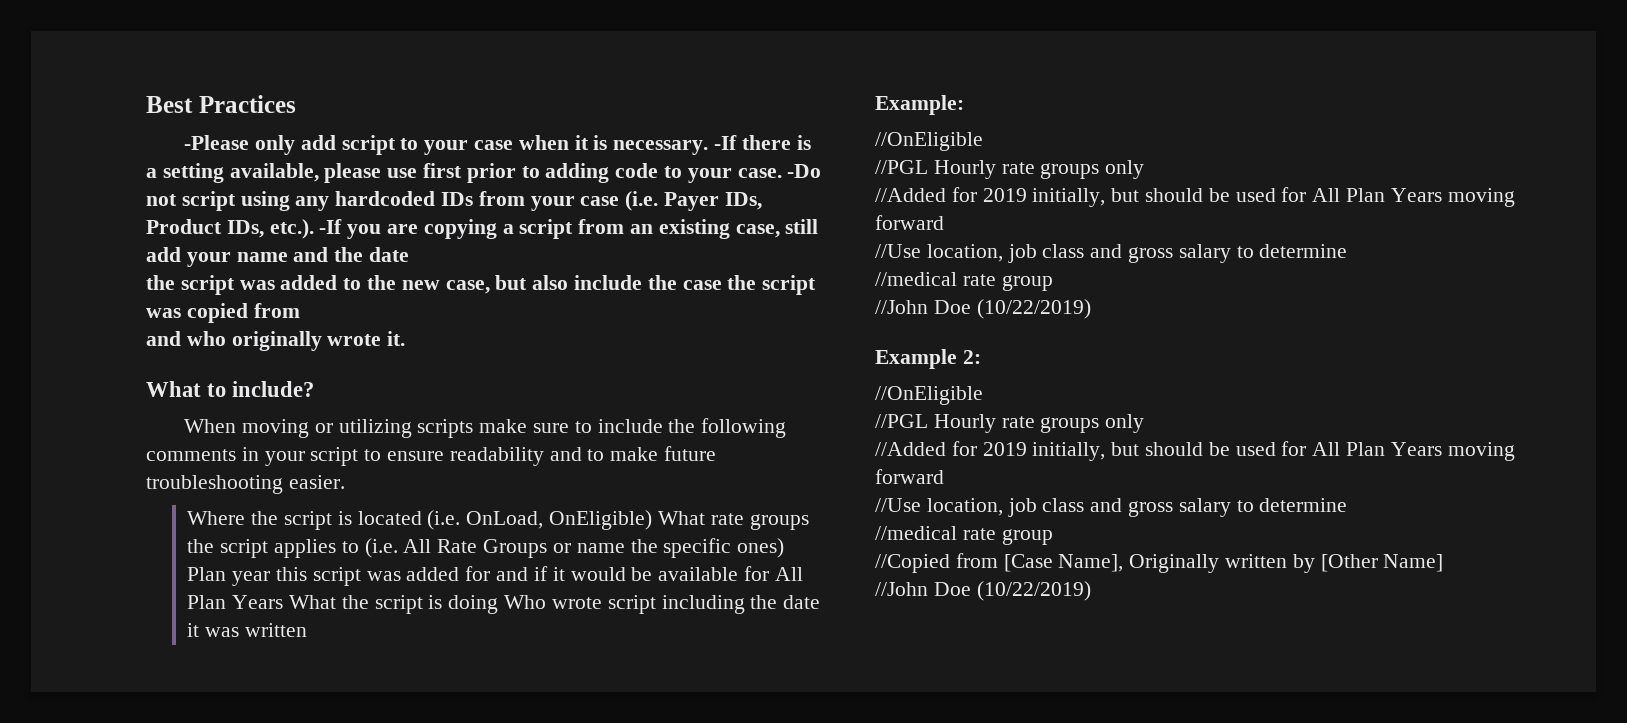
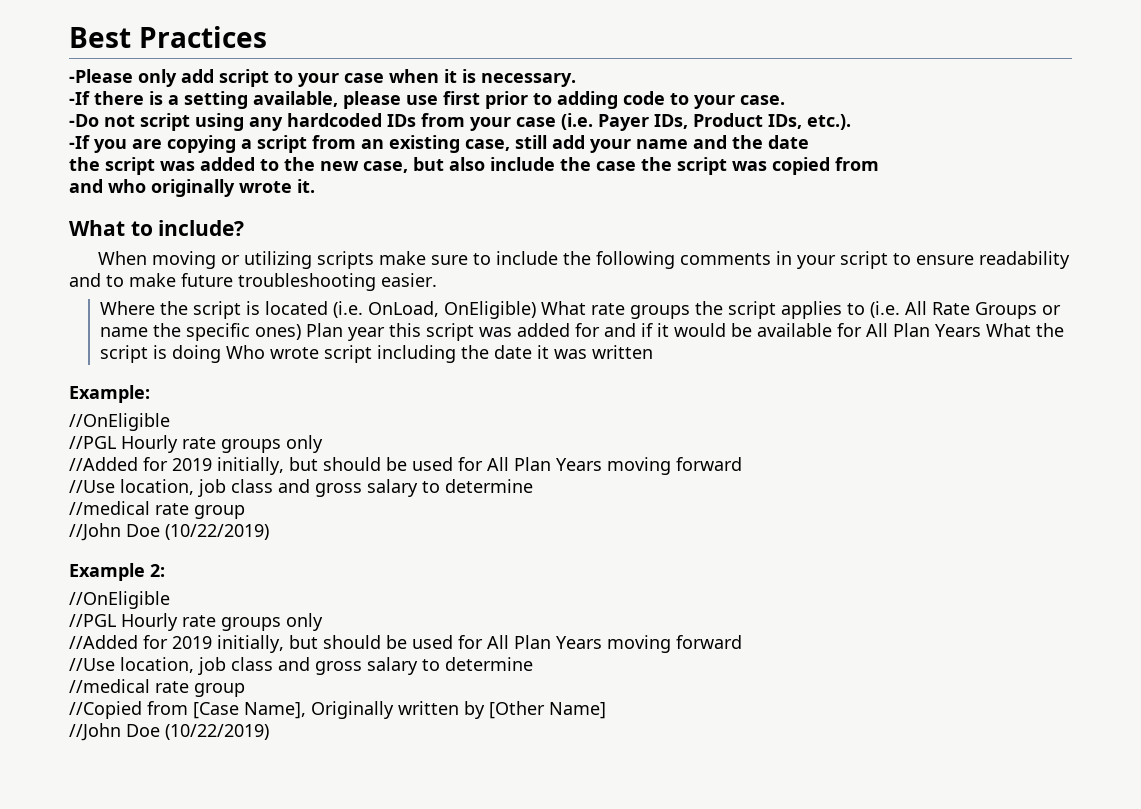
- -Please only add script to your case when it is necessary. -If there is a setting available, please use first prior to adding code to your case. -Do not script using any hardcoded IDs from your case (i.e. Payer IDs, Product IDs, etc.). -If you are copying a script from an existing case, still add your name and the date
+ -Please only add script to your case when it is necessary.
+ -If there is a setting available, please use first prior to adding code to your case.
+ -Do not script using any hardcoded IDs from your case (i.e. Payer IDs, Product IDs, etc.).
+ -If you are copying a script from an existing case, still add your name and the date

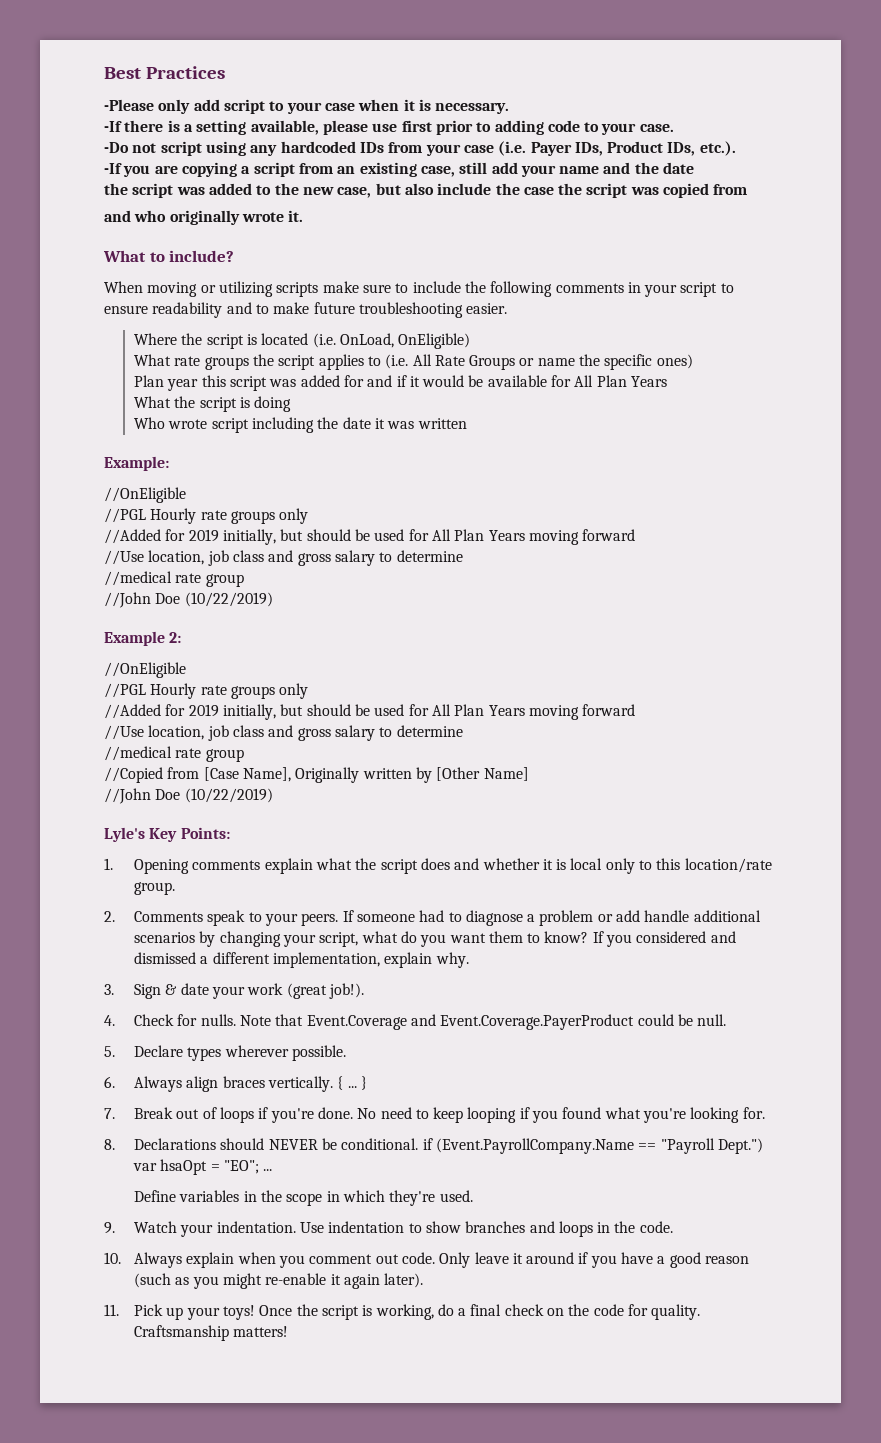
- Where the script is located (i.e. OnLoad, OnEligible) What rate groups the script applies to (i.e. All Rate Groups or name the specific ones) Plan year this script was added for and if it would be available for All Plan Years What the script is doing Who wrote script including the date it was written
+ Where the script is located (i.e. OnLoad, OnEligible)
+ What rate groups the script applies to (i.e. All Rate Groups or name the specific ones)
+ Plan year this script was added for and if it would be available for All Plan Years
+ What the script is doing
+ Who wrote script including the date it was written
+ Lyle's Key Points:
+ 1. Opening comments explain what the script does and whether it is local only to this location/rate group.
+ 2. Comments speak to your peers. If someone had to diagnose a problem or add handle additional scenarios by changing your script, what do you want them to know? If you considered and dismissed a different implementation, explain why.
+ 3. Sign & date your work (great job!).
+ 4. Check for nulls. Note that Event.Coverage and Event.Coverage.PayerProduct could be null.
+ 5. Declare types wherever possible.
+ 6. Always align braces vertically. { ... }
+ 7. Break out of loops if you're done. No need to keep looping if you found what you're looking for.
+ 8. Declarations should NEVER be conditional. if (Event.PayrollCompany.Name == "Payroll Dept.") var hsaOpt = "EO"; ...
+ Define variables in the scope in which they're used.
+ 9. Watch your indentation. Use indentation to show branches and loops in the code.
+ 10. Always explain when you comment out code. Only leave it around if you have a good reason (such as you might re-enable it again later).
+ 11. Pick up your toys! Once the script is working, do a final check on the code for quality. Craftsmanship matters!

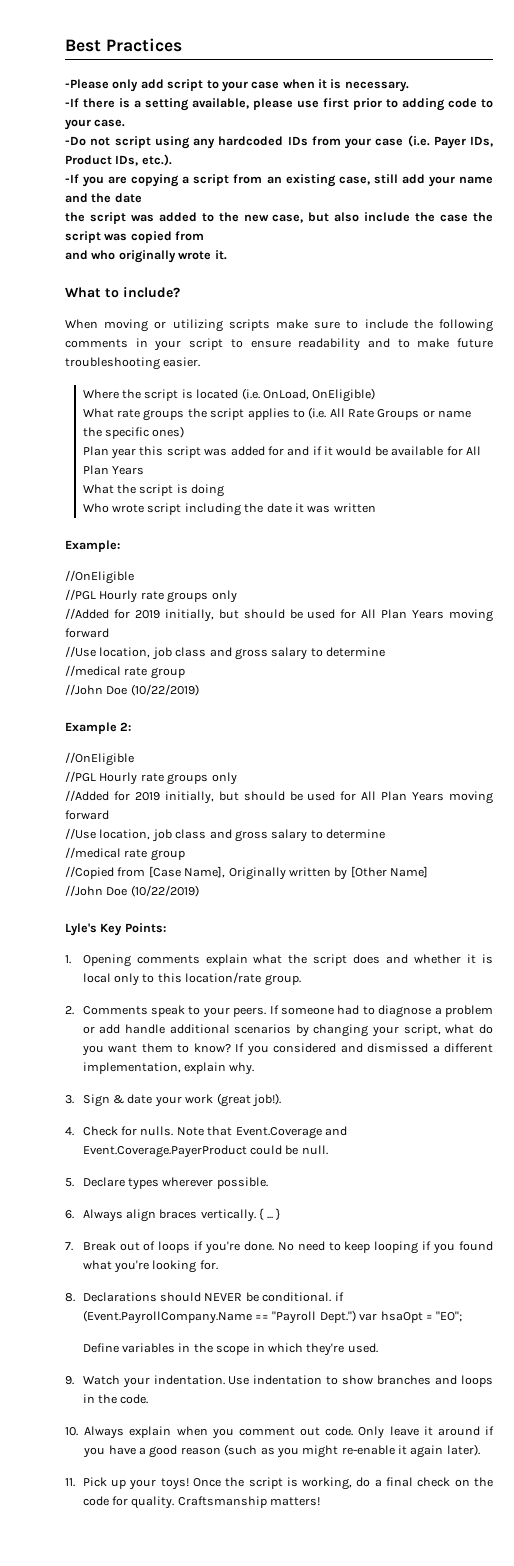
- 8. Declarations should NEVER be conditional. if (Event.PayrollCompany.Name == "Payroll Dept.") var hsaOpt = "EO"; ...
+ 8. Declarations should NEVER be conditional. if (Event.PayrollCompany.Name == "Payroll Dept.") var hsaOpt = "EO";

